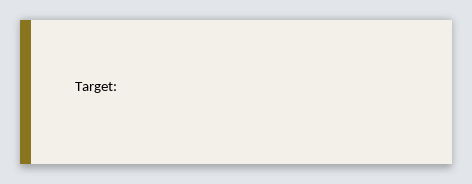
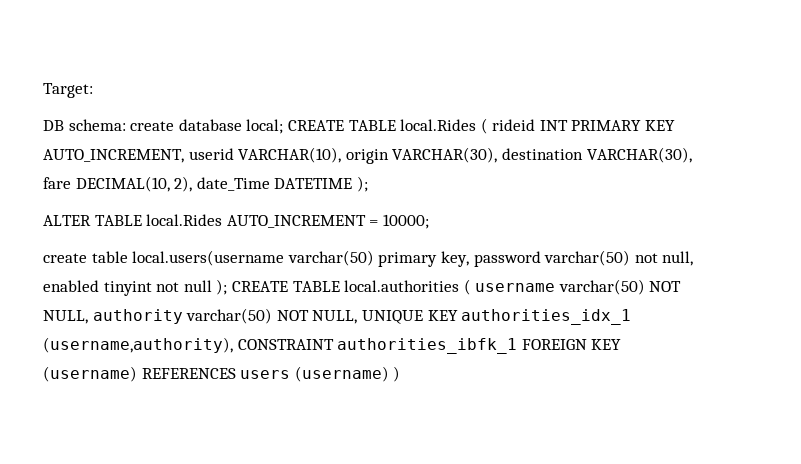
+ DB schema: create database local; CREATE TABLE local.Rides ( rideid INT PRIMARY KEY AUTO_INCREMENT, userid VARCHAR(10), origin VARCHAR(30), destination VARCHAR(30), fare DECIMAL(10, 2), date_Time DATETIME );
+ ALTER TABLE local.Rides AUTO_INCREMENT = 10000;
+ create table local.users(username varchar(50) primary key, password varchar(50) not null, enabled tinyint not null ); CREATE TABLE local.authorities ( username varchar(50) NOT NULL, authority varchar(50) NOT NULL, UNIQUE KEY authorities_idx_1 (username,authority), CONSTRAINT authorities_ibfk_1 FOREIGN KEY (username) REFERENCES users (username) )

